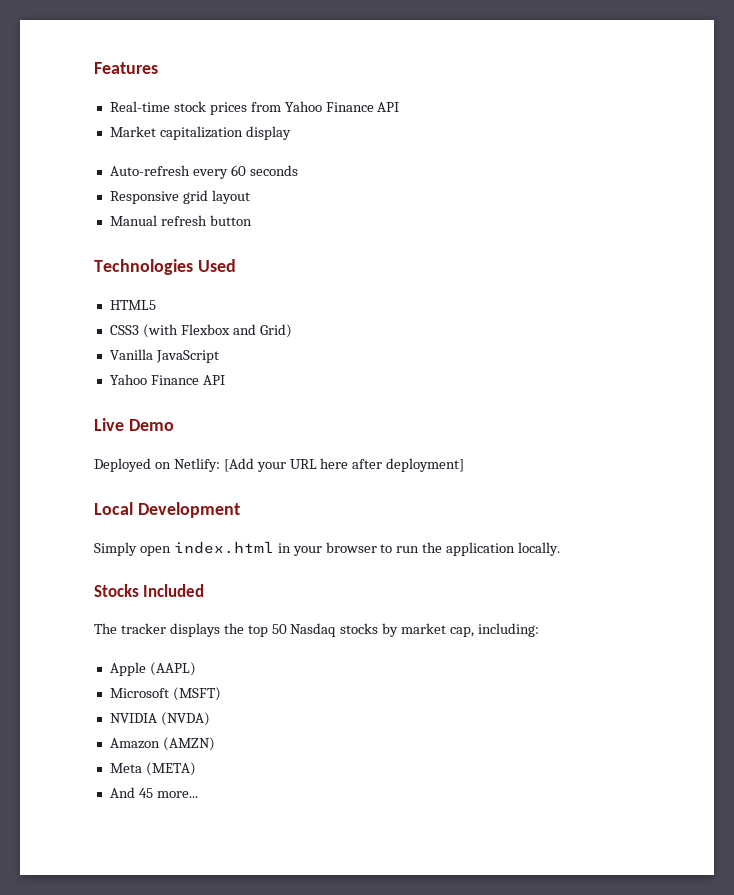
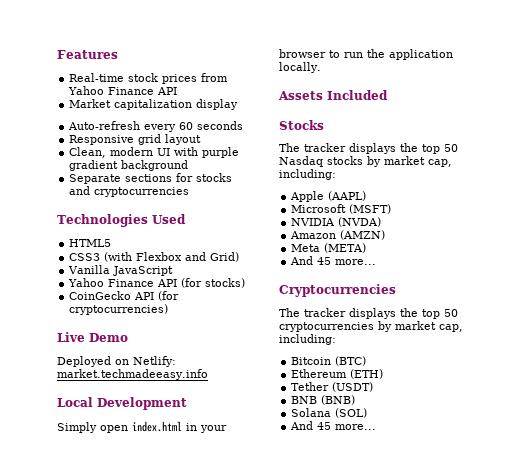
- Manual refresh button
+ Clean, modern UI with purple gradient background
+ Separate sections for stocks and cryptocurrencies
  Vanilla JavaScript
- Yahoo Finance API
+ Yahoo Finance API (for stocks)
+ CoinGecko API (for cryptocurrencies)
- Deployed on Netlify: [Add your URL here after deployment]
+ Deployed on Netlify: market.techmadeeasy.info
+ Assets Included
- Stocks Included
+ Stocks
+ Cryptocurrencies
+ The tracker displays the top 50 cryptocurrencies by market cap, including:
+ Bitcoin (BTC)
+ Ethereum (ETH)
+ Tether (USDT)
+ BNB (BNB)
+ Solana (SOL)
+ And 45 more...

